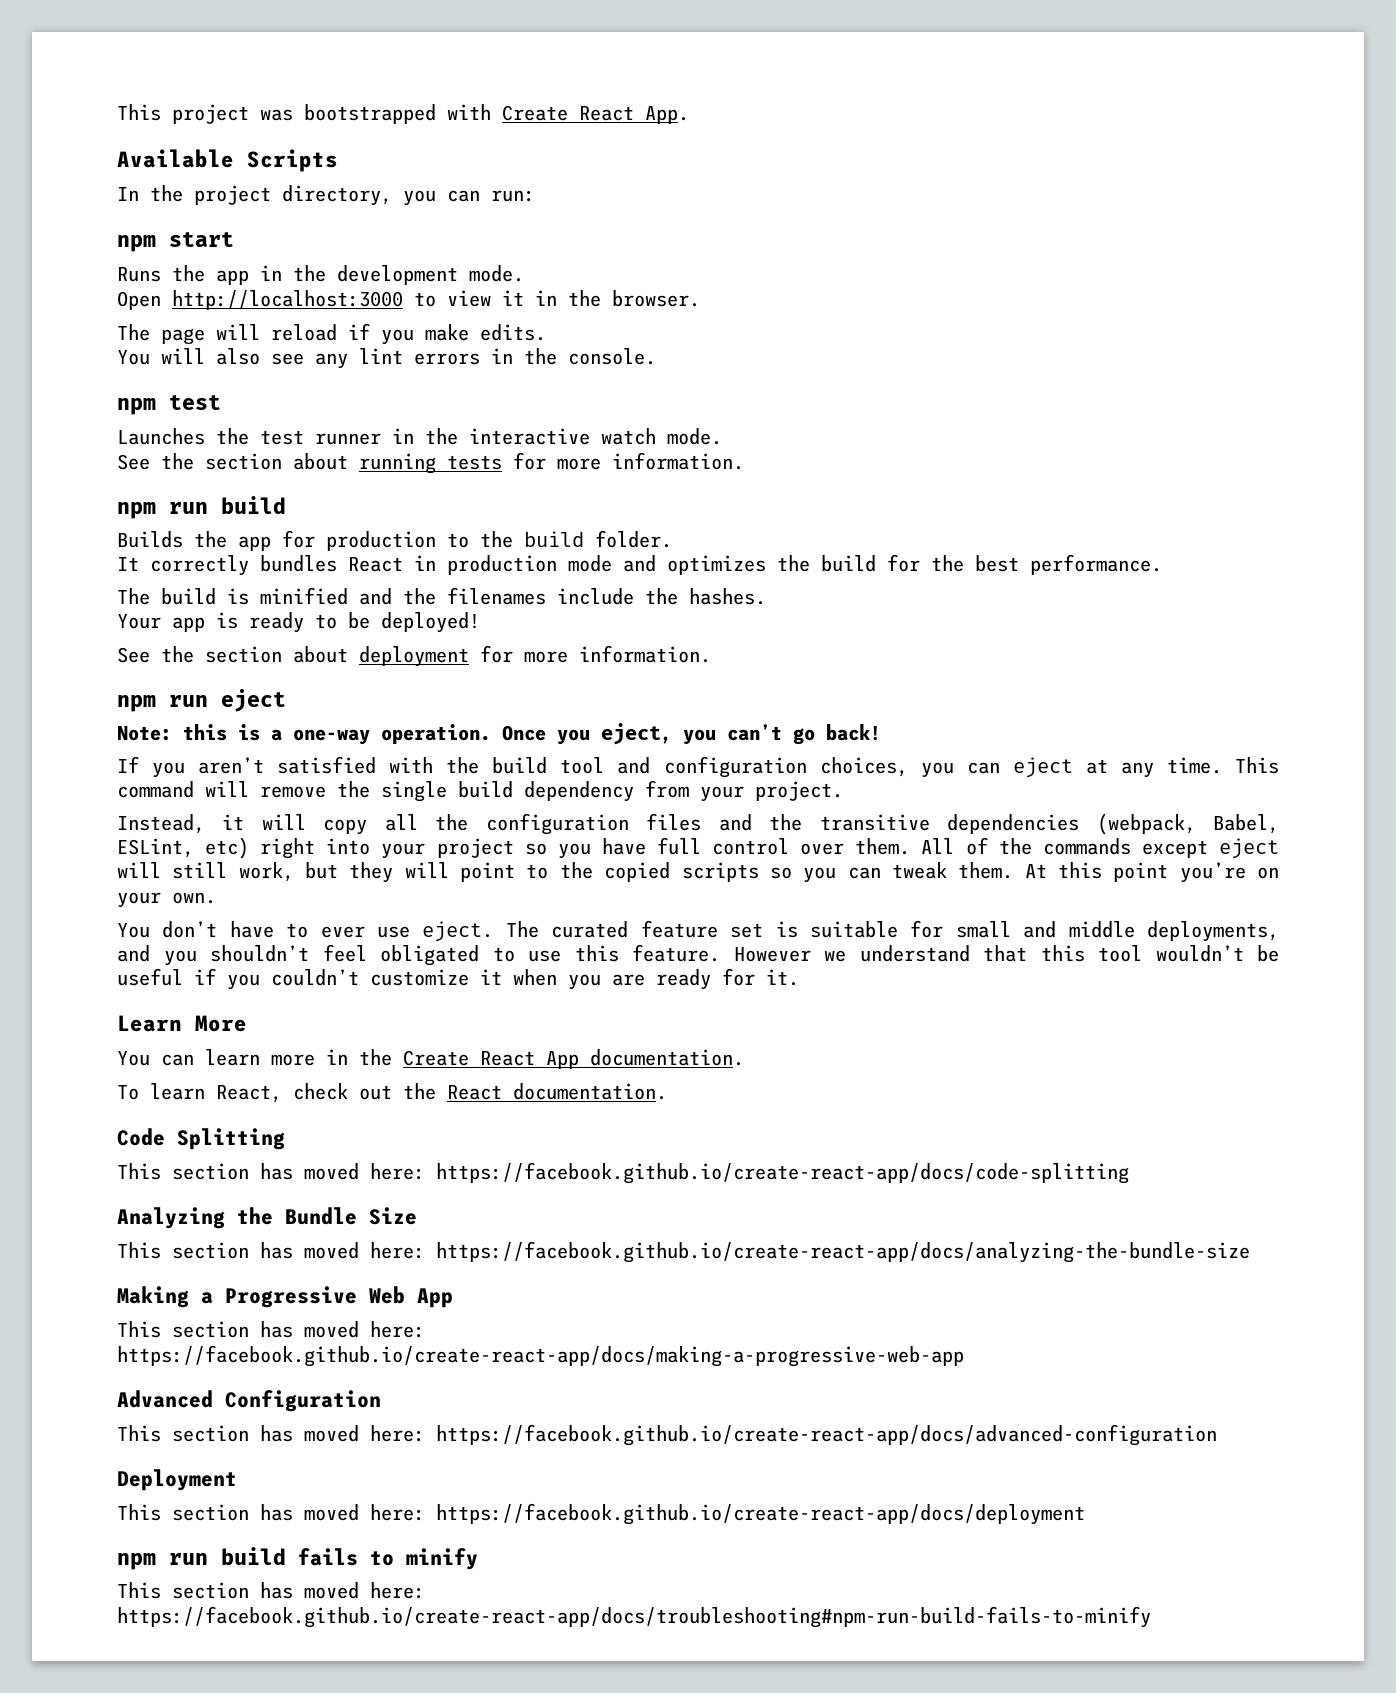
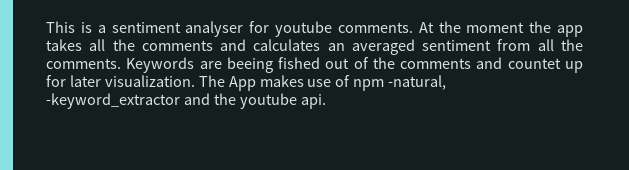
- This project was bootstrapped with Create React App.
- Available Scripts
- In the project directory, you can run:
- npm start
- Runs the app in the development mode.
- Open http://localhost:3000 to view it in the browser.
- The page will reload if you make edits.
- You will also see any lint errors in the console.
- npm test
- Launches the test runner in the interactive watch mode.
- See the section about running tests for more information.
- npm run build
- Builds the app for production to the build folder.
- It correctly bundles React in production mode and optimizes the build for the best performance.
- The build is minified and the filenames include the hashes.
- Your app is ready to be deployed!
- See the section about deployment for more information.
- npm run eject
- Note: this is a one-way operation. Once you eject, you can’t go back!
- If you aren’t satisfied with the build tool and configuration choices, you can eject at any time. This command will remove the single build dependency from your project.
- Instead, it will copy all the configuration files and the transitive dependencies (webpack, Babel, ESLint, etc) right into your project so you have full control over them. All of the commands except eject will still work, but they will point to the copied scripts so you can tweak them. At this point you’re on your own.
- You don’t have to ever use eject. The curated feature set is suitable for small and middle deployments, and you shouldn’t feel obligated to use this feature. However we understand that this tool wouldn’t be useful if you couldn’t customize it when you are ready for it.
- Learn More
- You can learn more in the Create React App documentation.
- To learn React, check out the React documentation.
- Code Splitting
- This section has moved here: https://facebook.github.io/create-react-app/docs/code-splitting
- Analyzing the Bundle Size
- This section has moved here: https://facebook.github.io/create-react-app/docs/analyzing-the-bundle-size
- Making a Progressive Web App
- This section has moved here: https://facebook.github.io/create-react-app/docs/making-a-progressive-web-app
- Advanced Configuration
- This section has moved here: https://facebook.github.io/create-react-app/docs/advanced-configuration
- Deployment
- This section has moved here: https://facebook.github.io/create-react-app/docs/deployment
- npm run build fails to minify
- This section has moved here: https://facebook.github.io/create-react-app/docs/troubleshooting#npm-run-build-fails-to-minify
+ This is a sentiment analyser for youtube comments. At the moment the app takes all the comments and calculates an averaged sentiment from all the comments. Keywords are beeing fished out of the comments and countet up for later visualization. The App makes use of npm -natural, -keyword_extractor and the youtube api.

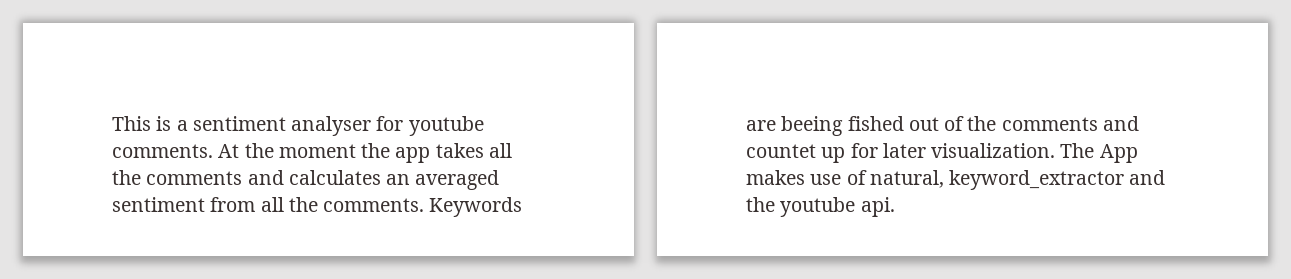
- The App makes use of npm -natural, -keyword_extractor and the youtube api.
+ The App makes use of natural, keyword_extractor and the youtube api.

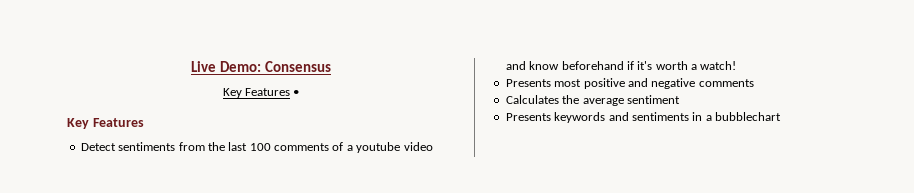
- This is a sentiment analyser for youtube comments. At the moment the app takes all the comments and calculates an averaged sentiment from all the comments. Keywords are beeing fished out of the comments and countet up for later visualization. The App makes use of natural, keyword_extractor and the youtube api.
+ Live Demo: Consensus
+ Key Features •
+ Key Features
+ Detect sentiments from the last 100 comments of a youtube video and know beforehand if it's worth a watch!
+ Presents most positive and negative comments
+ Calculates the average sentiment
+ Presents keywords and sentiments in a bubblechart

